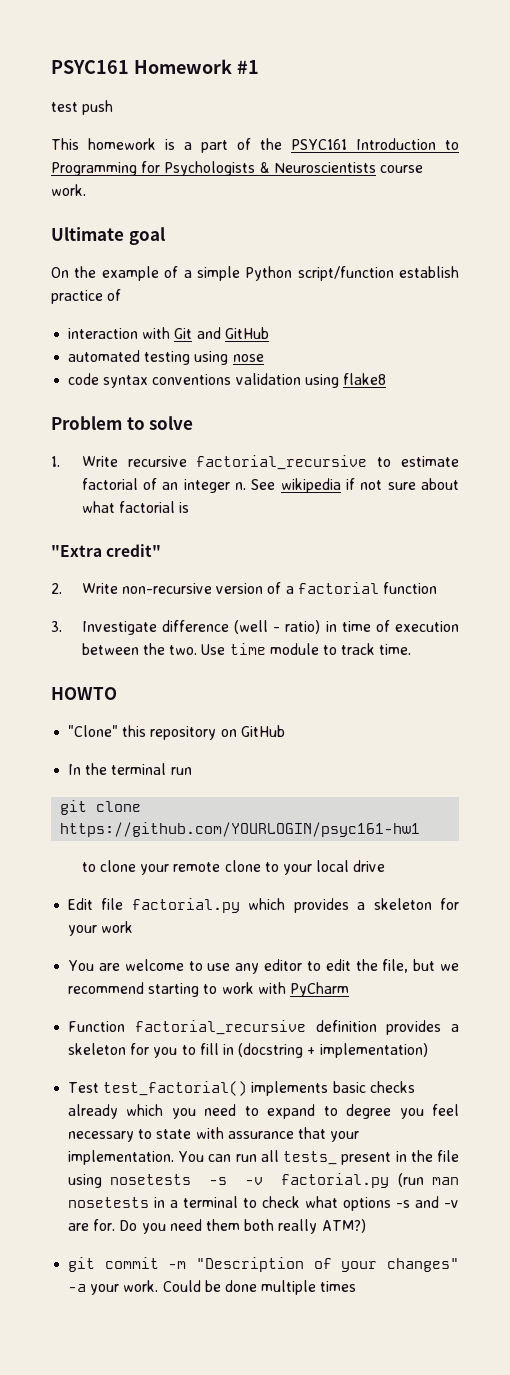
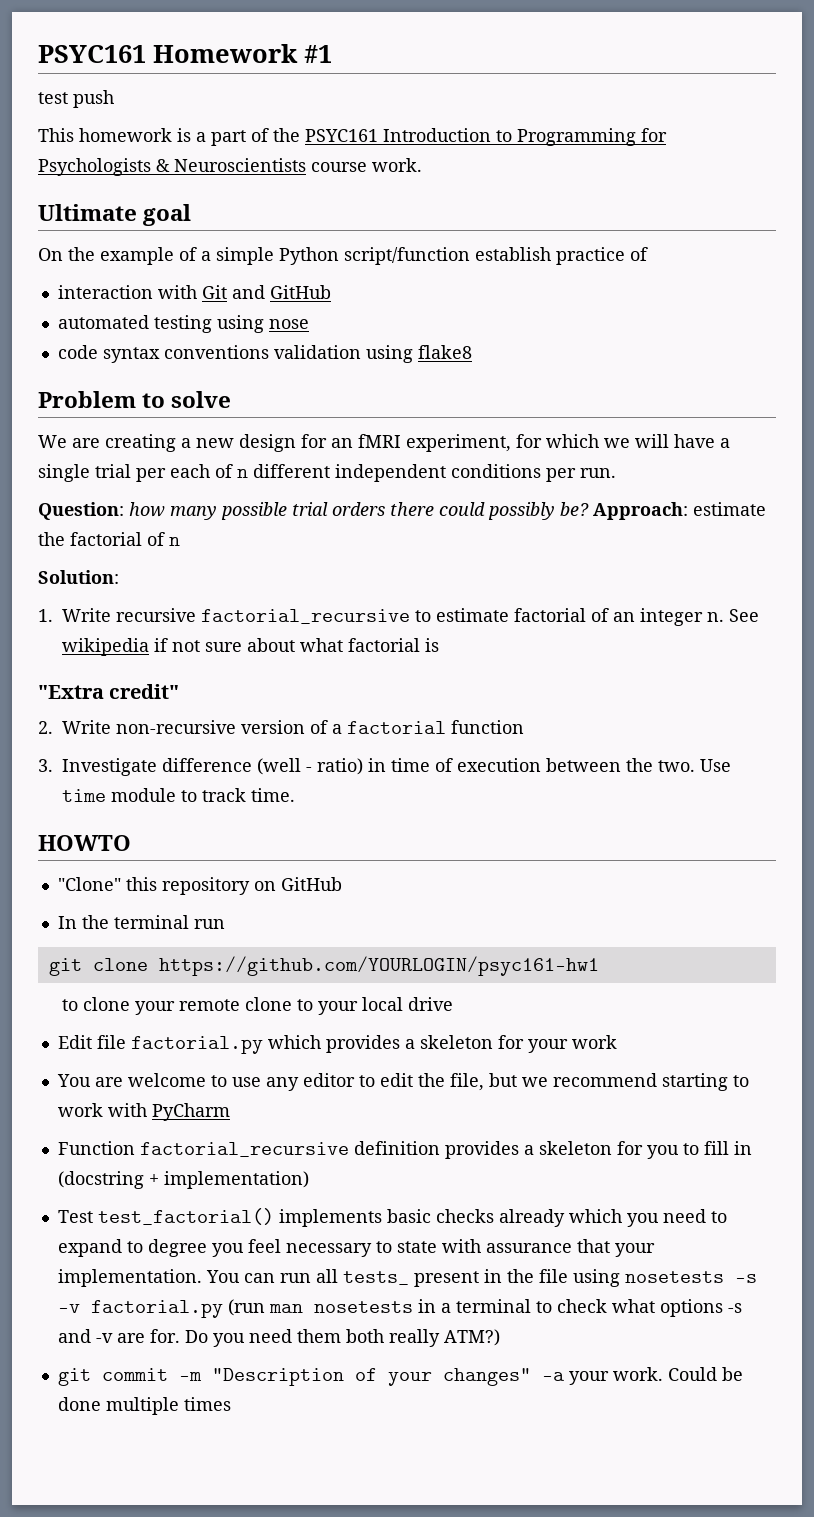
+ We are creating a new design for an fMRI experiment, for which we will have a single trial per each of n different independent conditions per run.
+ Question: how many possible trial orders there could possibly be? Approach: estimate the factorial of n
+ Solution:

